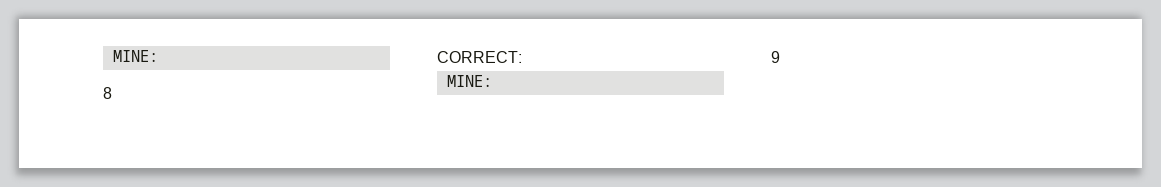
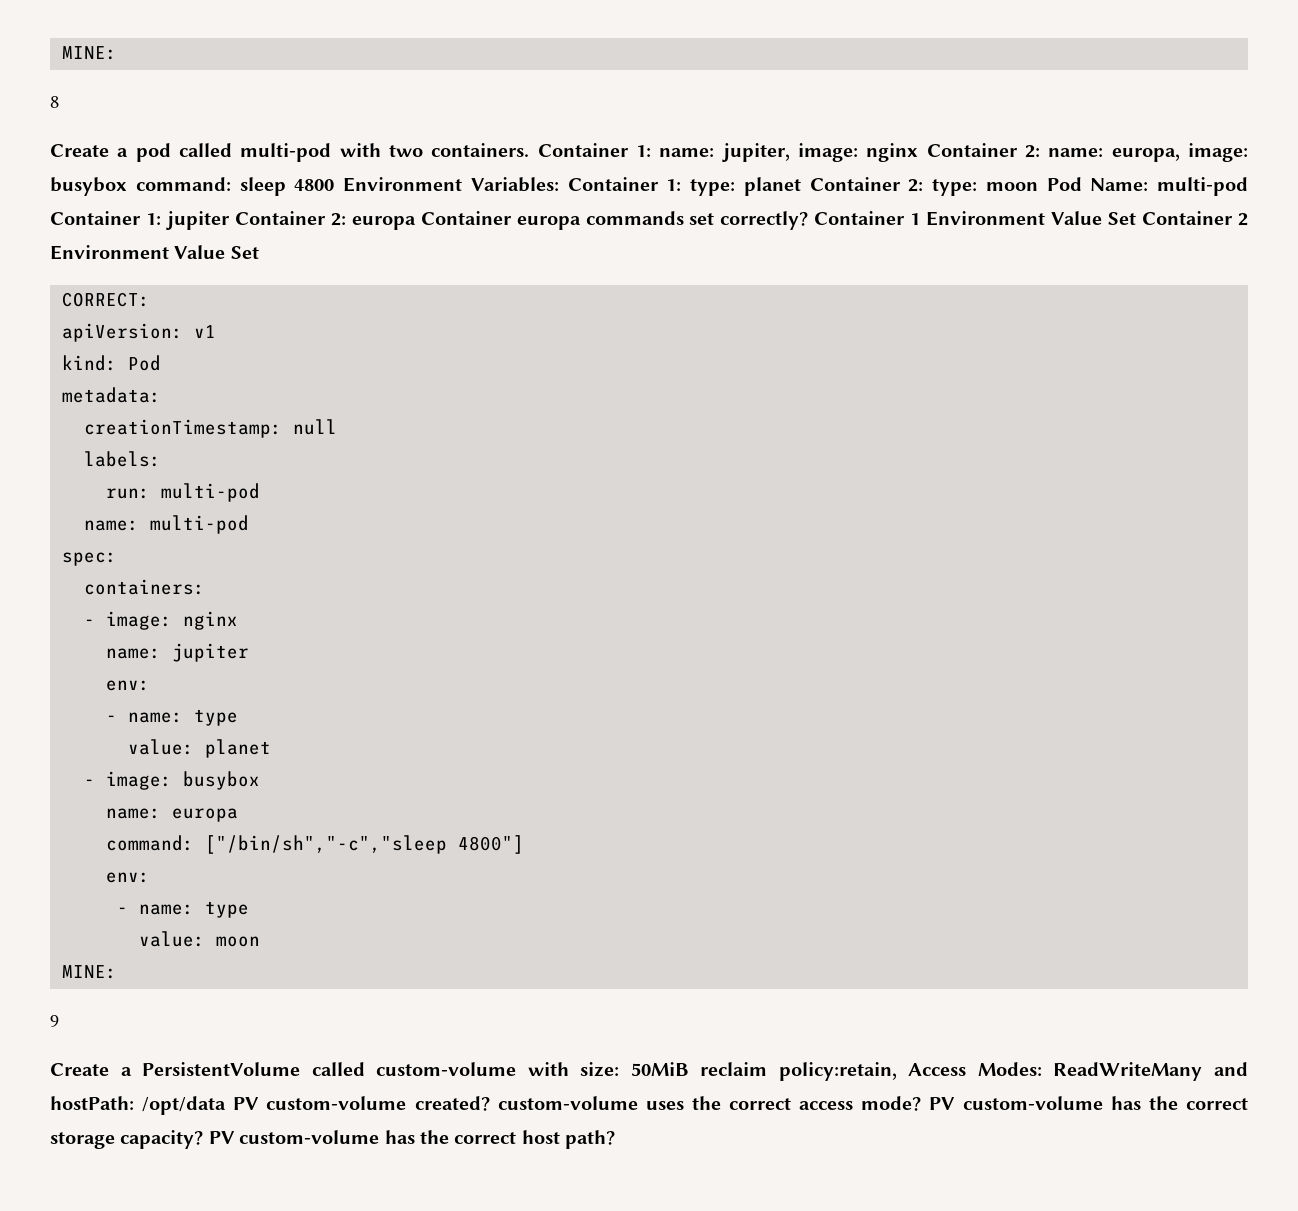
+ Create a pod called multi-pod with two containers. Container 1: name: jupiter, image: nginx Container 2: name: europa, image: busybox command: sleep 4800 Environment Variables: Container 1: type: planet Container 2: type: moon Pod Name: multi-pod Container 1: jupiter Container 2: europa Container europa commands set correctly? Container 1 Environment Value Set Container 2 Environment Value Set
  CORRECT:
+ apiVersion: v1
+ kind: Pod
+ metadata:
+ creationTimestamp: null
+ labels:
+ run: multi-pod
+ name: multi-pod
+ spec:
+ containers:
+ - image: nginx
+ name: jupiter
+ env:
+ - name: type
+ value: planet
+ - image: busybox
+ name: europa
+ command: ["/bin/sh","-c","sleep 4800"]
+ env:
+ - name: type
+ value: moon
  MINE:
  9
+ Create a PersistentVolume called custom-volume with size: 50MiB reclaim policy:retain, Access Modes: ReadWriteMany and hostPath: /opt/data PV custom-volume created? custom-volume uses the correct access mode? PV custom-volume has the correct storage capacity? PV custom-volume has the correct host path?

